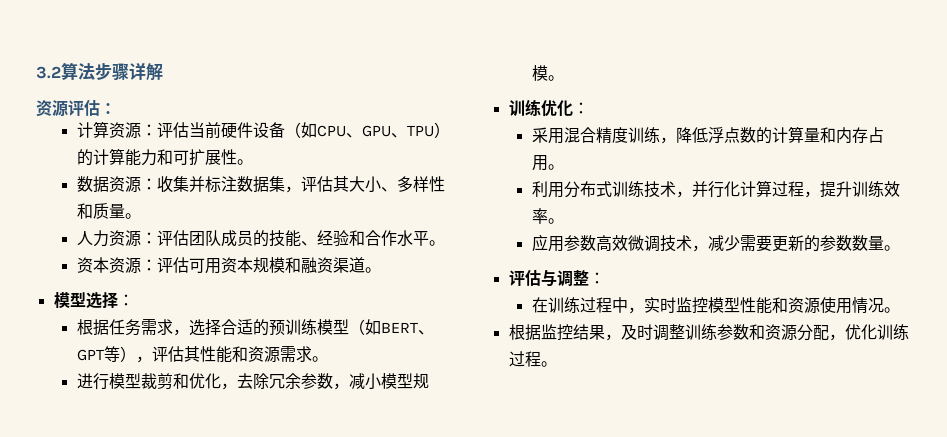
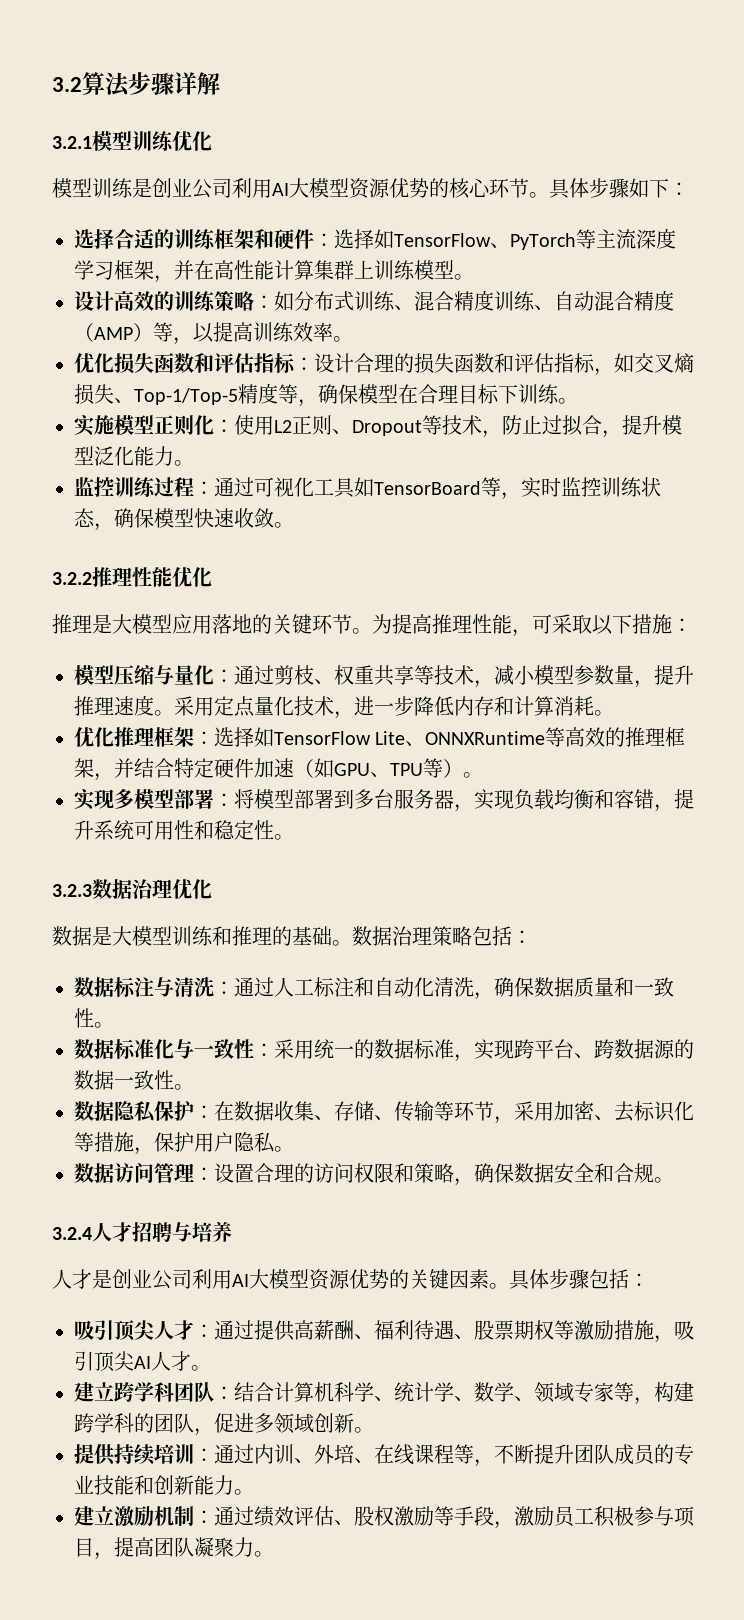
- 资源评估：
- 计算资源：评估当前硬件设备（如CPU、GPU、TPU）的计算能力和可扩展性。
- 数据资源：收集并标注数据集，评估其大小、多样性和质量。
- 人力资源：评估团队成员的技能、经验和合作水平。
- 资本资源：评估可用资本规模和融资渠道。
- 模型选择：
- 根据任务需求，选择合适的预训练模型（如BERT、GPT等），评估其性能和资源需求。
- 进行模型裁剪和优化，去除冗余参数，减小模型规模。
- 训练优化：
- 采用混合精度训练，降低浮点数的计算量和内存占用。
- 利用分布式训练技术，并行化计算过程，提升训练效率。
- 应用参数高效微调技术，减少需要更新的参数数量。
- 评估与调整：
- 在训练过程中，实时监控模型性能和资源使用情况。
- 根据监控结果，及时调整训练参数和资源分配，优化训练过程。
+ 3.2.1模型训练优化
+ 模型训练是创业公司利用AI大模型资源优势的核心环节。具体步骤如下：
+ 选择合适的训练框架和硬件：选择如TensorFlow、PyTorch等主流深度学习框架，并在高性能计算集群上训练模型。
+ 设计高效的训练策略：如分布式训练、混合精度训练、自动混合精度（AMP）等，以提高训练效率。
+ 优化损失函数和评估指标：设计合理的损失函数和评估指标，如交叉熵损失、Top-1/Top-5精度等，确保模型在合理目标下训练。
+ 实施模型正则化：使用L2正则、Dropout等技术，防止过拟合，提升模型泛化能力。
+ 监控训练过程：通过可视化工具如TensorBoard等，实时监控训练状态，确保模型快速收敛。
+ 3.2.2推理性能优化
+ 推理是大模型应用落地的关键环节。为提高推理性能，可采取以下措施：
+ 模型压缩与量化：通过剪枝、权重共享等技术，减小模型参数量，提升推理速度。采用定点量化技术，进一步降低内存和计算消耗。
+ 优化推理框架：选择如TensorFlow Lite、ONNXRuntime等高效的推理框架，并结合特定硬件加速（如GPU、TPU等）。
+ 实现多模型部署：将模型部署到多台服务器，实现负载均衡和容错，提升系统可用性和稳定性。
+ 3.2.3数据治理优化
+ 数据是大模型训练和推理的基础。数据治理策略包括：
+ 数据标注与清洗：通过人工标注和自动化清洗，确保数据质量和一致性。
+ 数据标准化与一致性：采用统一的数据标准，实现跨平台、跨数据源的数据一致性。
+ 数据隐私保护：在数据收集、存储、传输等环节，采用加密、去标识化等措施，保护用户隐私。
+ 数据访问管理：设置合理的访问权限和策略，确保数据安全和合规。
+ 3.2.4人才招聘与培养
+ 人才是创业公司利用AI大模型资源优势的关键因素。具体步骤包括：
+ 吸引顶尖人才：通过提供高薪酬、福利待遇、股票期权等激励措施，吸引顶尖AI人才。
+ 建立跨学科团队：结合计算机科学、统计学、数学、领域专家等，构建跨学科的团队，促进多领域创新。
+ 提供持续培训：通过内训、外培、在线课程等，不断提升团队成员的专业技能和创新能力。
+ 建立激励机制：通过绩效评估、股权激励等手段，激励员工积极参与项目，提高团队凝聚力。

